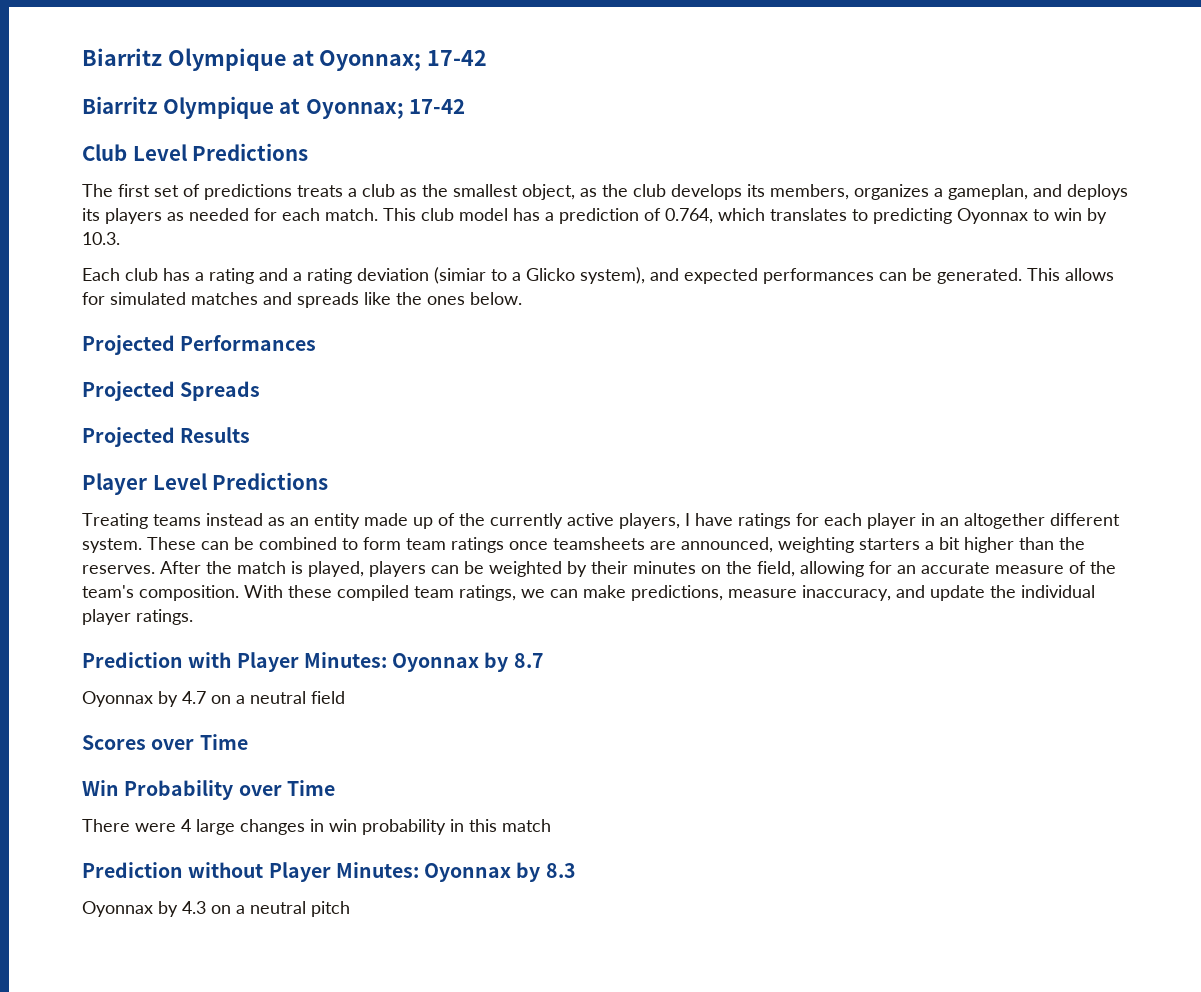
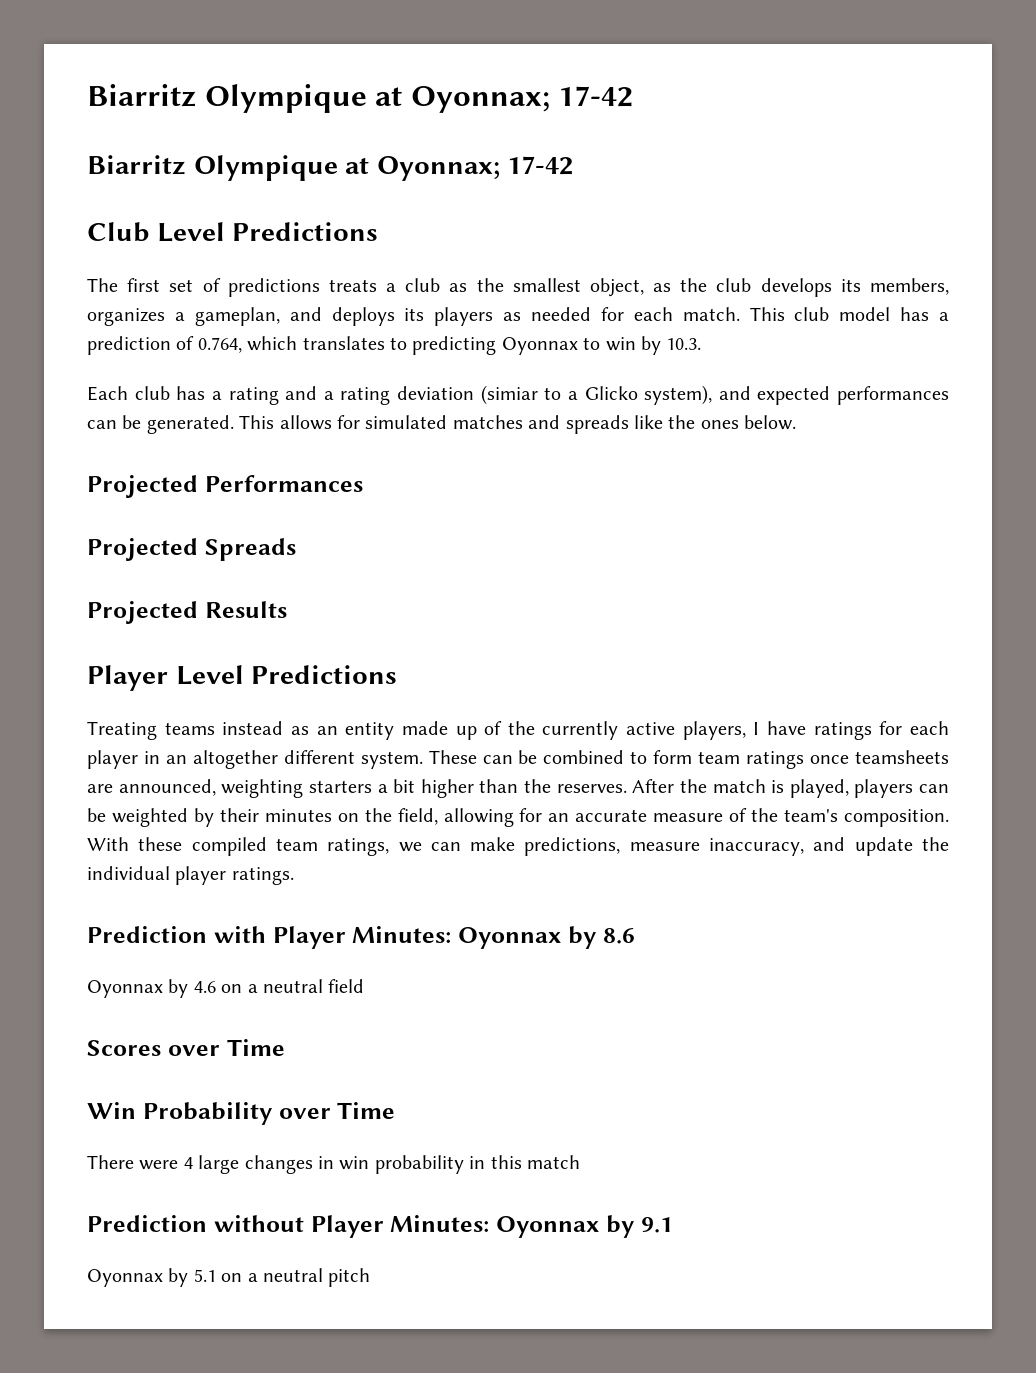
- Prediction with Player Minutes: Oyonnax by 8.7
- Oyonnax by 4.7 on a neutral field
+ Prediction with Player Minutes: Oyonnax by 8.6
+ Oyonnax by 4.6 on a neutral field
- Prediction without Player Minutes: Oyonnax by 8.3
- Oyonnax by 4.3 on a neutral pitch
+ Prediction without Player Minutes: Oyonnax by 9.1
+ Oyonnax by 5.1 on a neutral pitch

